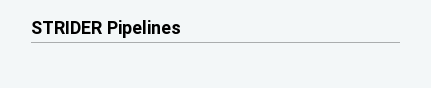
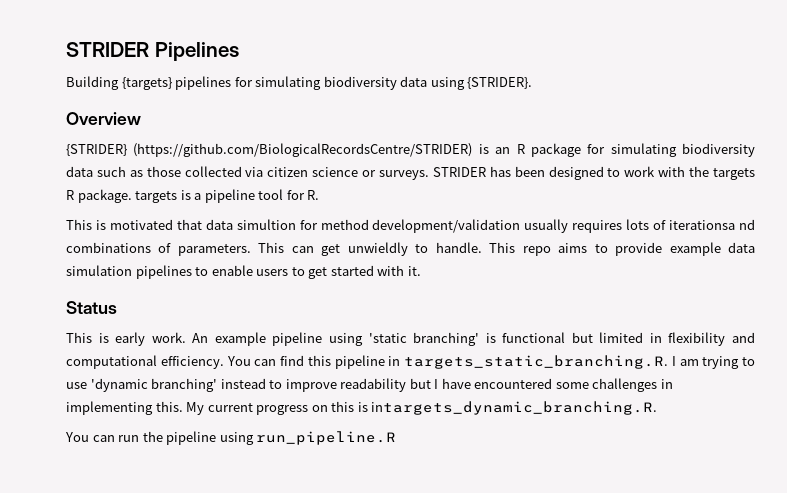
+ Building {targets} pipelines for simulating biodiversity data using {STRIDER}.
+ Overview
+ {STRIDER} (https://github.com/BiologicalRecordsCentre/STRIDER) is an R package for simulating biodiversity data such as those collected via citizen science or surveys. STRIDER has been designed to work with the targets R package. targets is a pipeline tool for R.
+ This is motivated that data simultion for method development/validation usually requires lots of iterationsa nd combinations of parameters. This can get unwieldly to handle. This repo aims to provide example data simulation pipelines to enable users to get started with it.
+ Status
+ This is early work. An example pipeline using 'static branching' is functional but limited in flexibility and computational efficiency. You can find this pipeline in targets_static_branching.R. I am trying to use 'dynamic branching' instead to improve readability but I have encountered some challenges in implementing this. My current progress on this is intargets_dynamic_branching.R.
+ You can run the pipeline using run_pipeline.R

